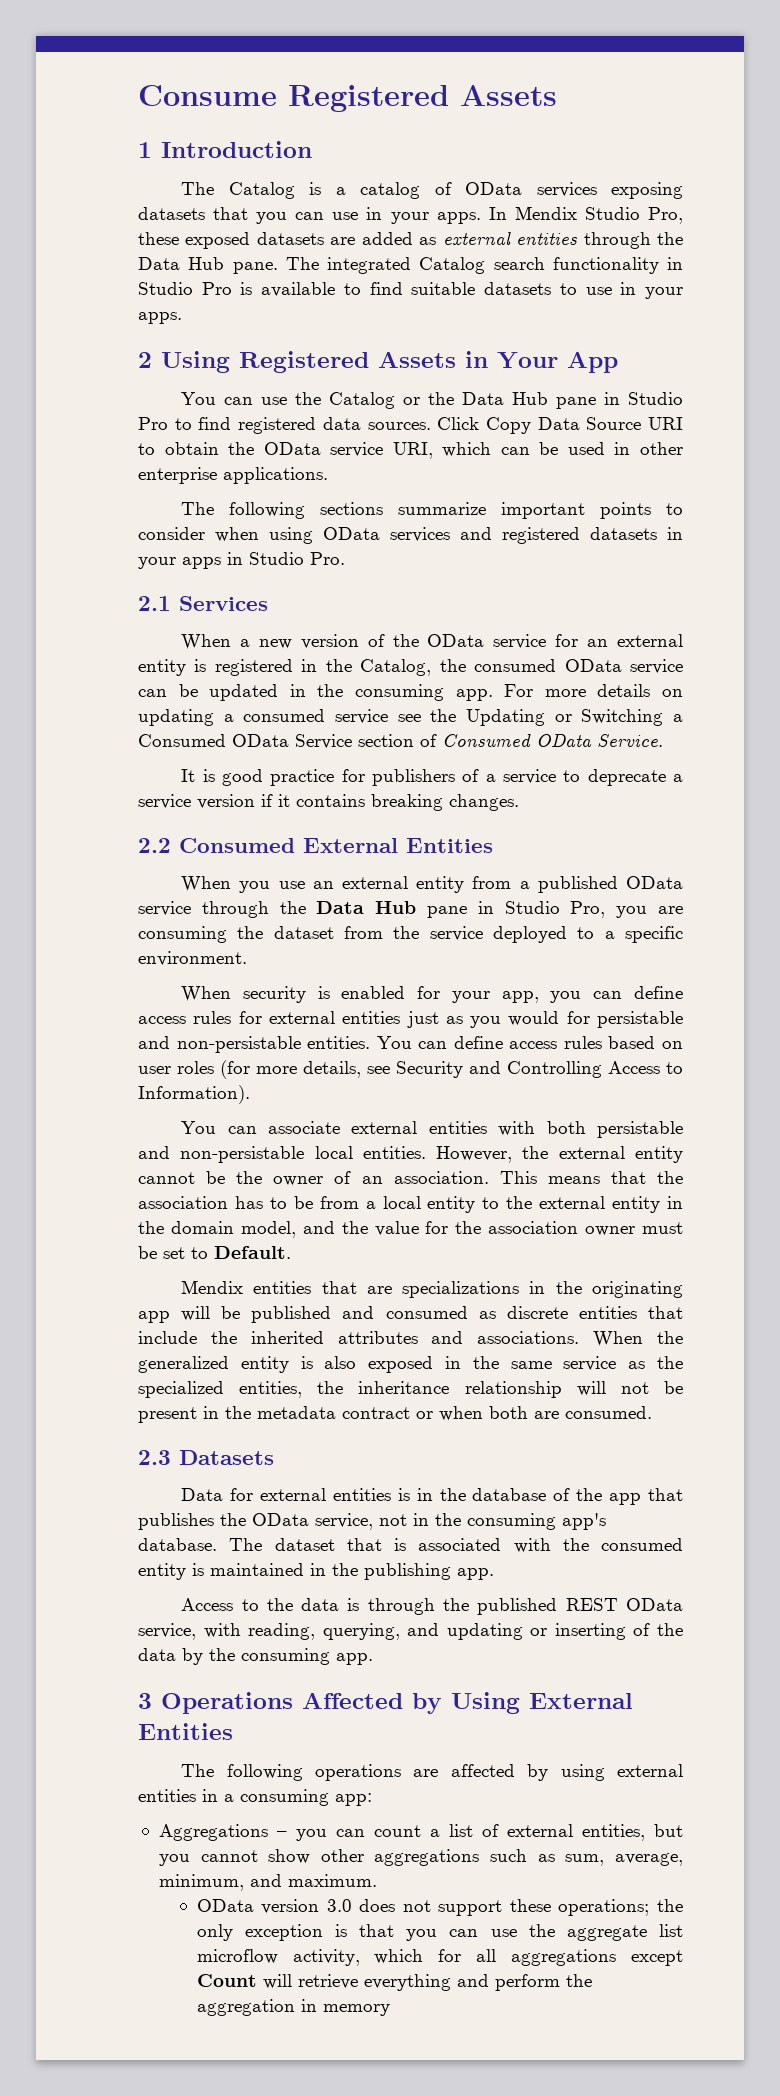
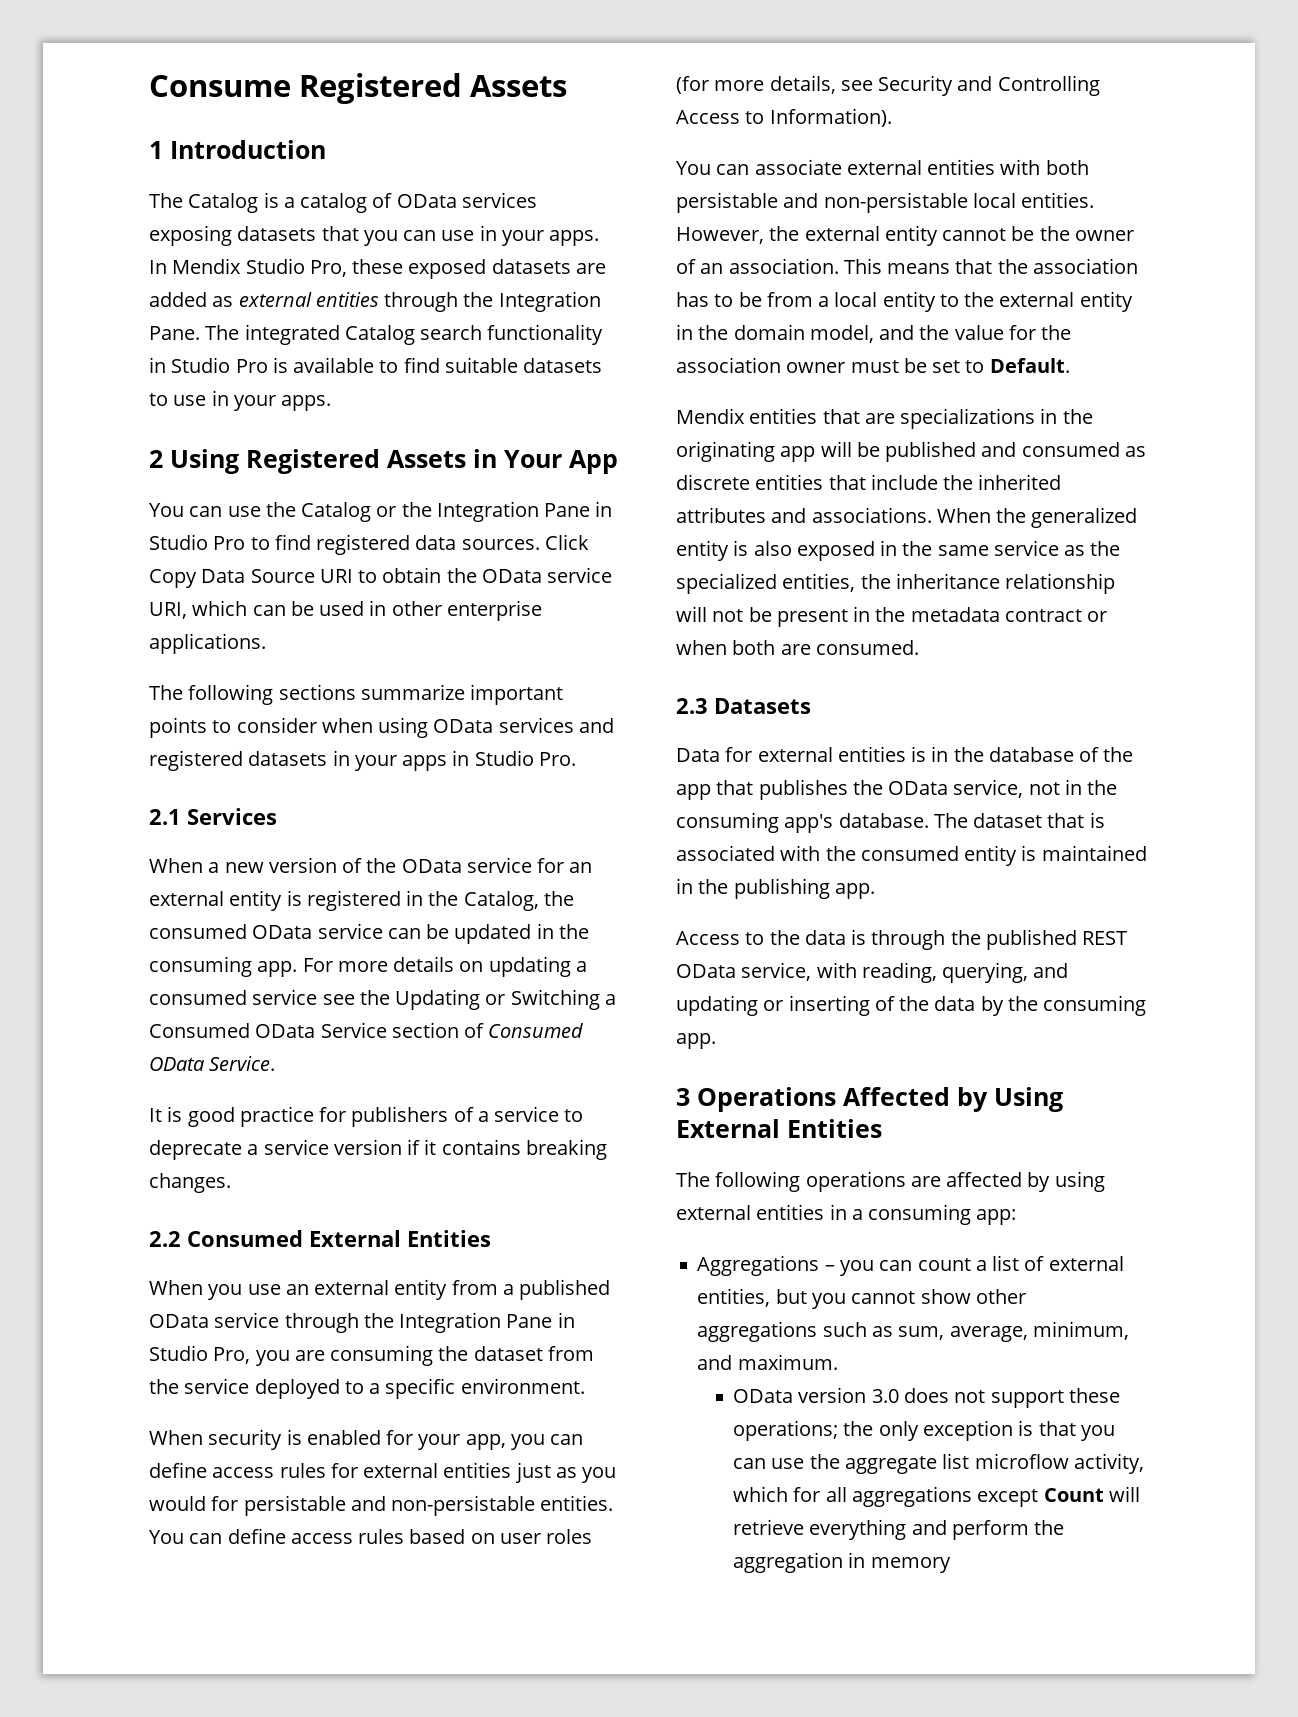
- In Mendix Studio Pro, these exposed datasets are added as external entities through the Data Hub pane.
+ In Mendix Studio Pro, these exposed datasets are added as external entities through the Integration Pane.
- You can use the Catalog or the Data Hub pane in Studio Pro to find registered data sources.
+ You can use the Catalog or the Integration Pane in Studio Pro to find registered data sources.
- When you use an external entity from a published OData service through the Data Hub pane in Studio Pro, you are consuming the dataset from the service deployed to a specific environment.
+ When you use an external entity from a published OData service through the Integration Pane in Studio Pro, you are consuming the dataset from the service deployed to a specific environment.

